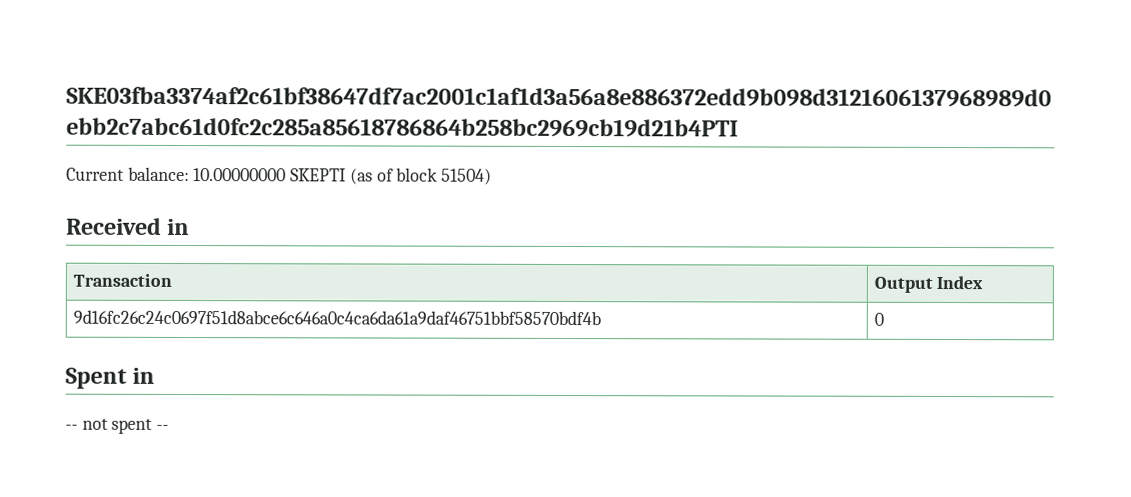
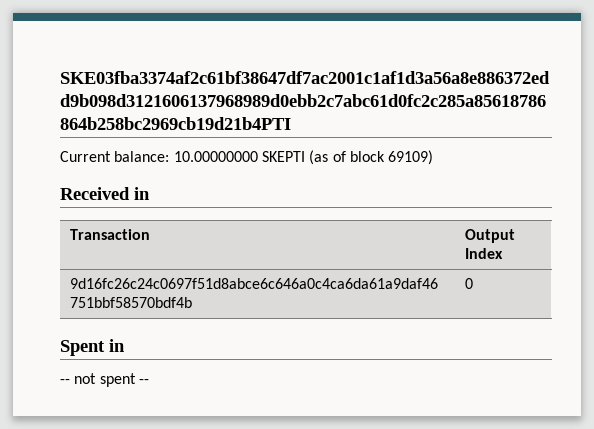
- Current balance: 10.00000000 SKEPTI (as of block 51504)
+ Current balance: 10.00000000 SKEPTI (as of block 69109)

